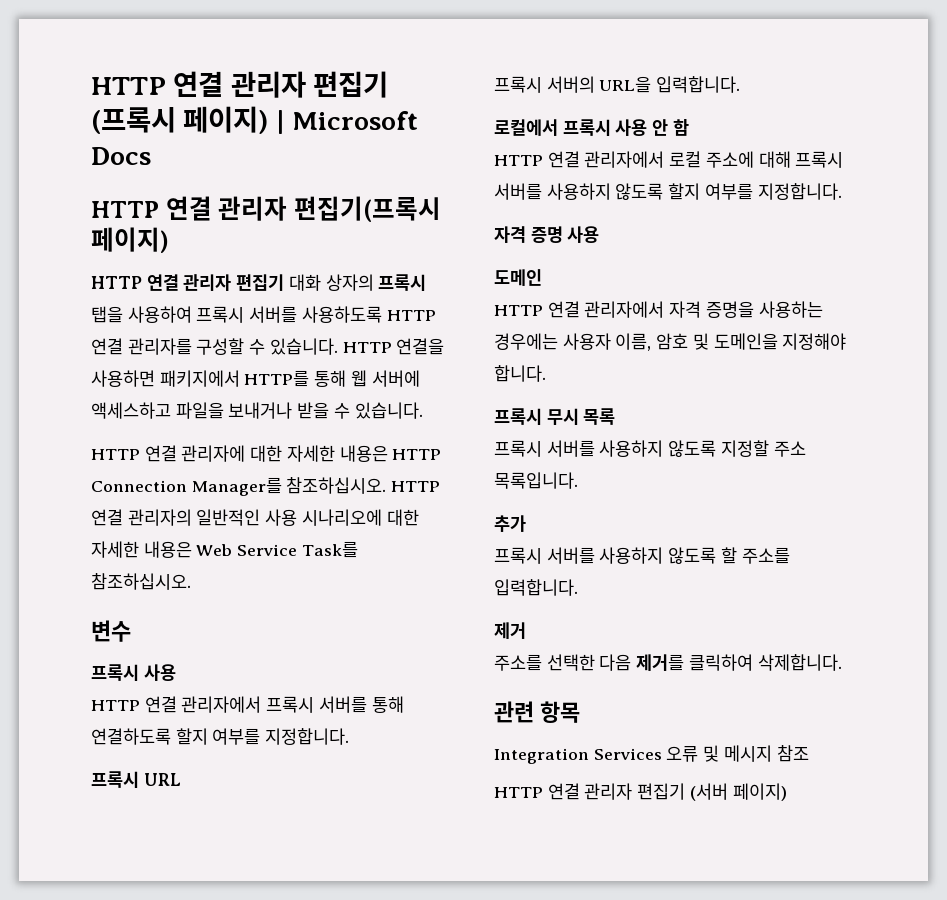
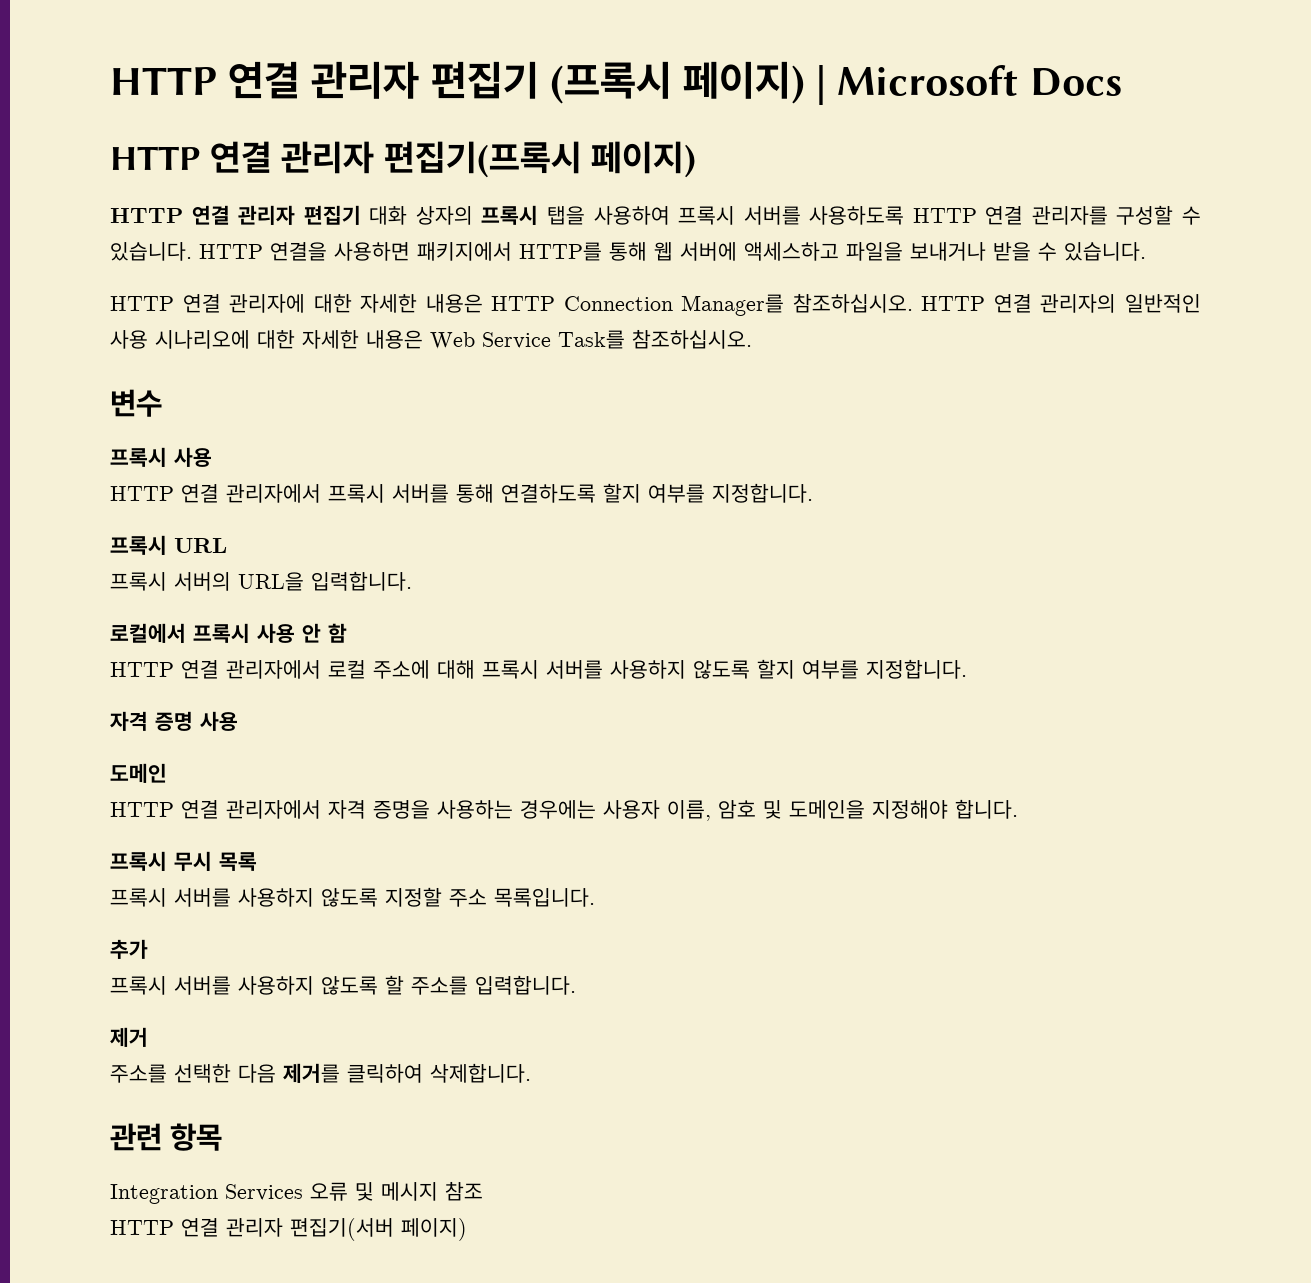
- HTTP 연결 관리자 편집기 (서버 페이지)
+ HTTP 연결 관리자 편집기(서버 페이지)

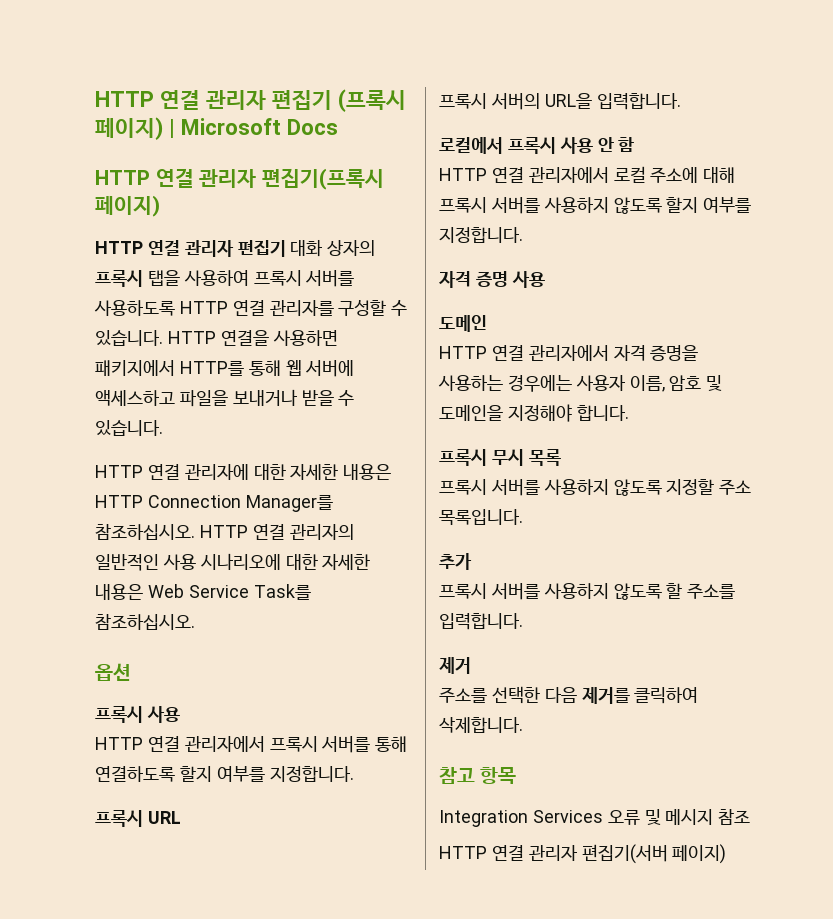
- 변수
+ 옵션
- 관련 항목
+ 참고 항목

